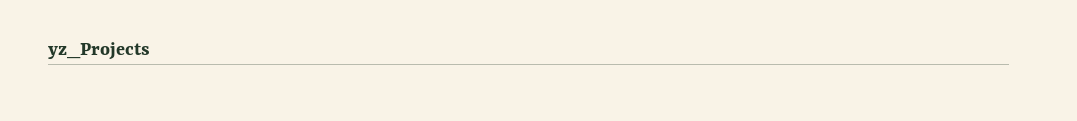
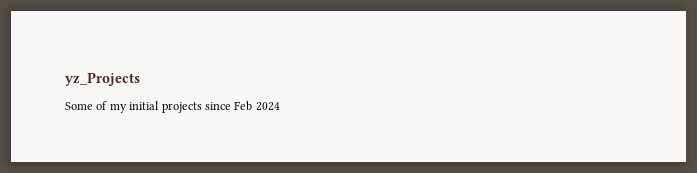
+ Some of my initial projects since Feb 2024

